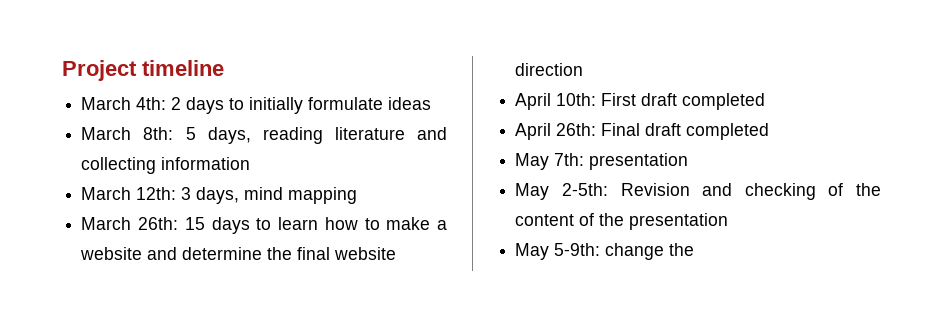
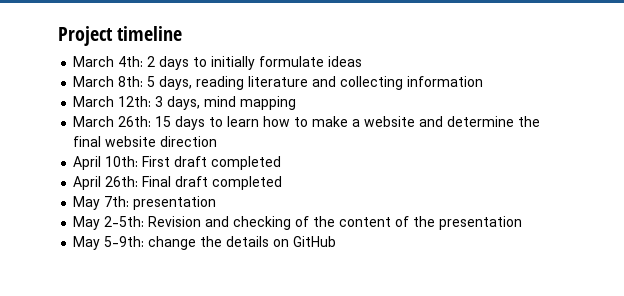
- May 5-9th: change the
+ May 5-9th: change the details on GitHub

